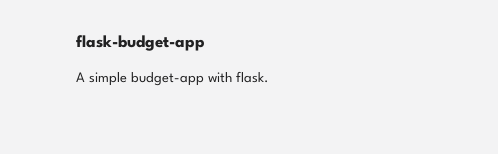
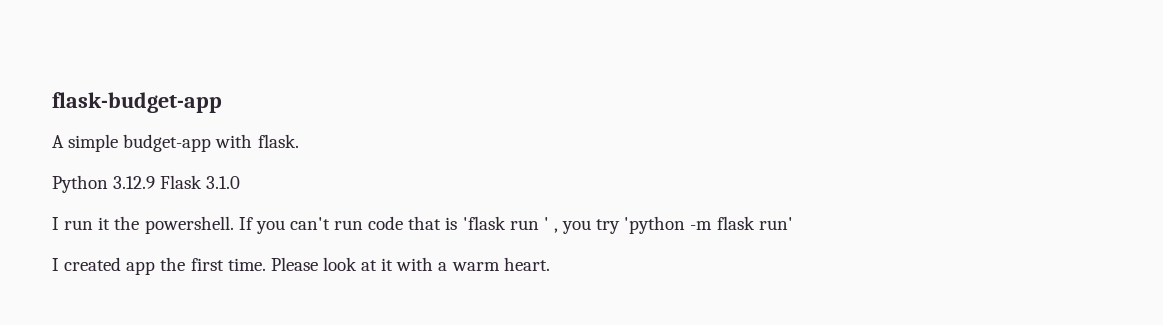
+ Python 3.12.9 Flask 3.1.0
+ I run it the powershell. If you can't run code that is 'flask run ' , you try 'python -m flask run'
+ I created app the first time. Please look at it with a warm heart.

